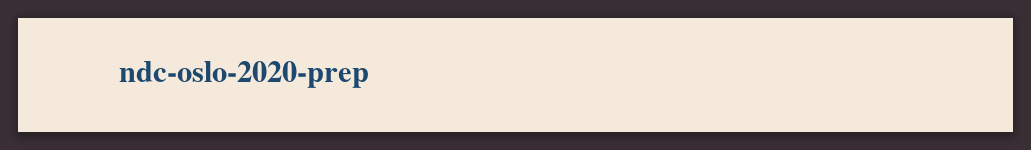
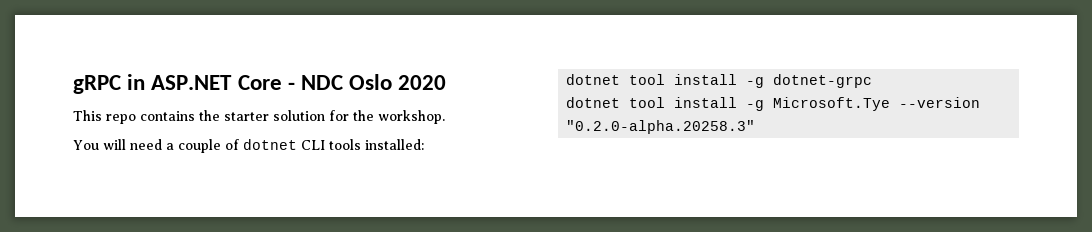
- ndc-oslo-2020-prep
+ gRPC in ASP.NET Core - NDC Oslo 2020
+ This repo contains the starter solution for the workshop.
+ You will need a couple of dotnet CLI tools installed:
+ dotnet tool install -g dotnet-grpc
+ dotnet tool install -g Microsoft.Tye --version "0.2.0-alpha.20258.3"

